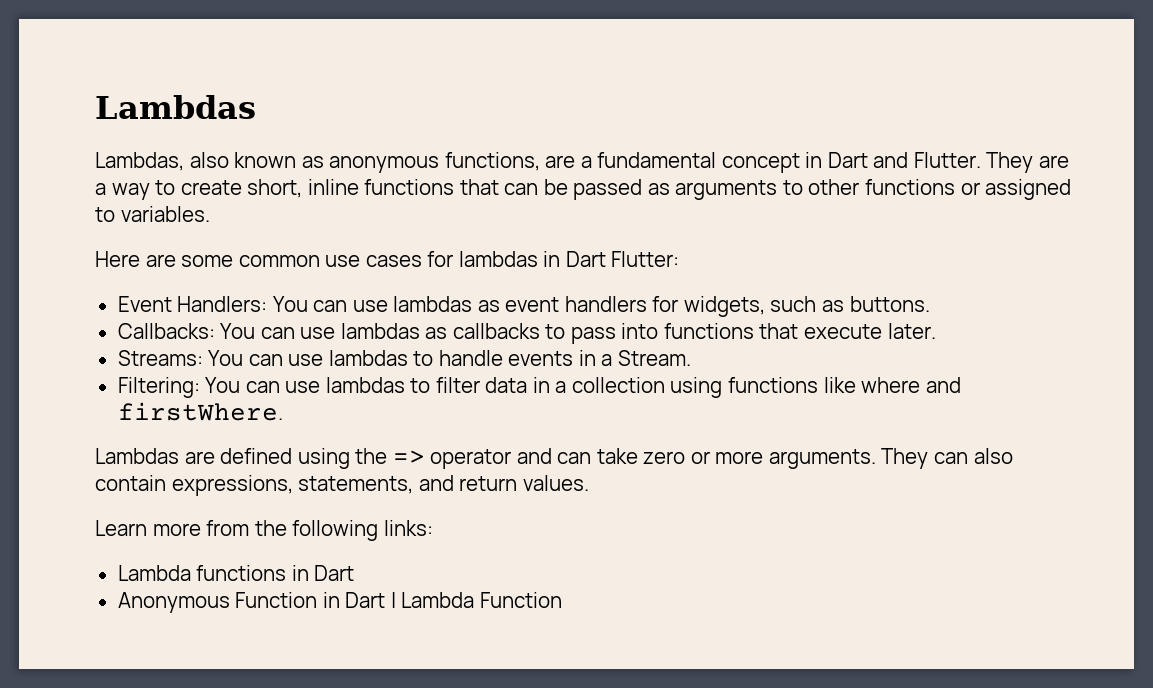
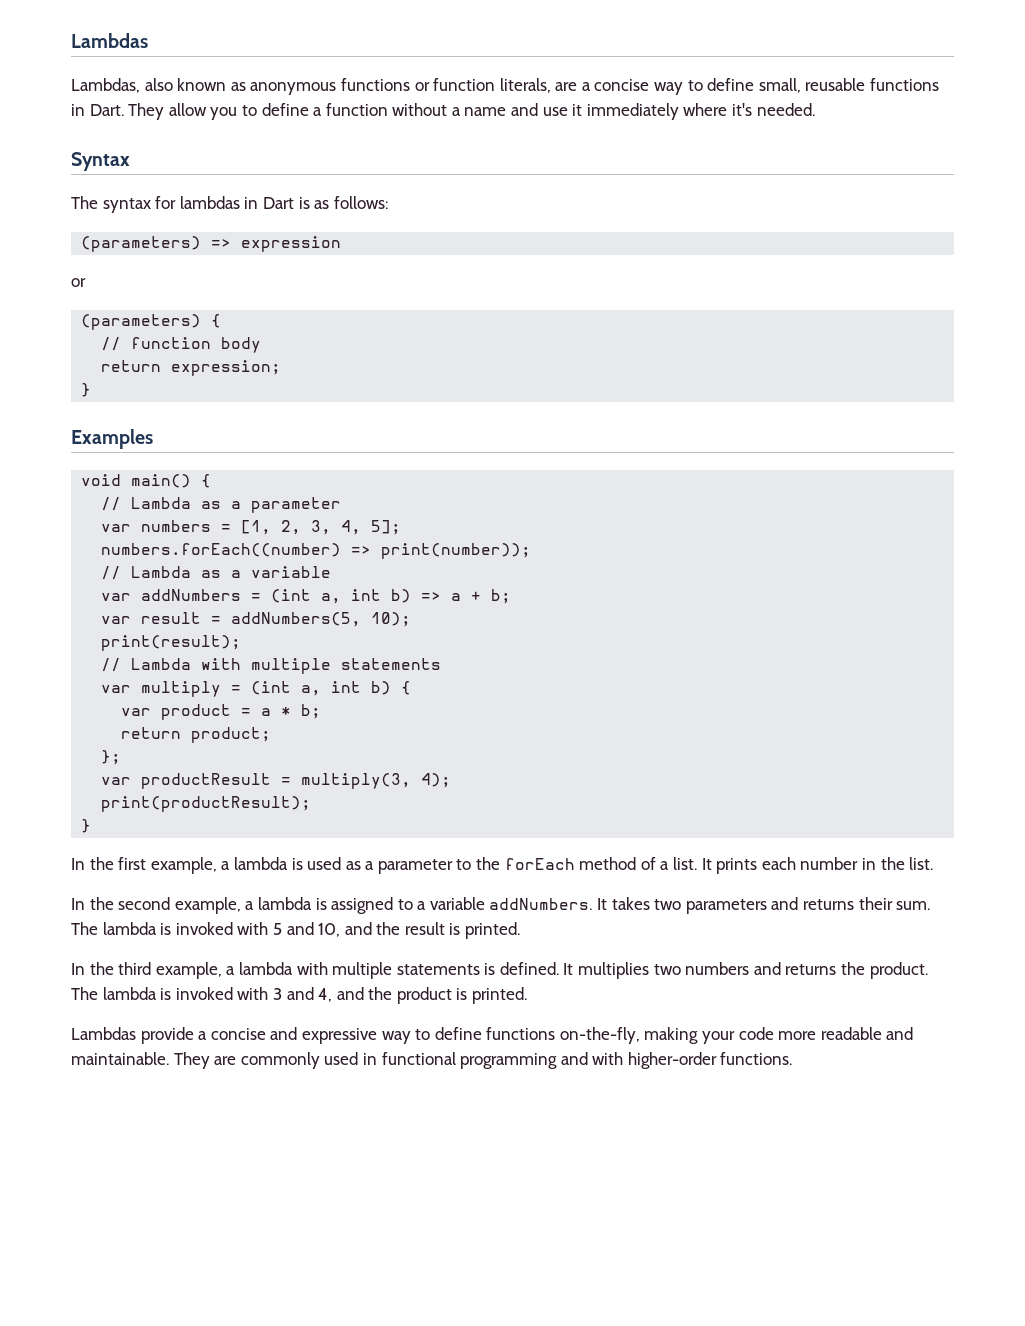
- Lambdas, also known as anonymous functions, are a fundamental concept in Dart and Flutter. They are a way to create short, inline functions that can be passed as arguments to other functions or assigned to variables.
- Here are some common use cases for lambdas in Dart Flutter:
- Event Handlers: You can use lambdas as event handlers for widgets, such as buttons.
- Callbacks: You can use lambdas as callbacks to pass into functions that execute later.
- Streams: You can use lambdas to handle events in a Stream.
- Filtering: You can use lambdas to filter data in a collection using functions like where and firstWhere.
- Lambdas are defined using the => operator and can take zero or more arguments. They can also contain expressions, statements, and return values.
- Learn more from the following links:
- Lambda functions in Dart
- Anonymous Function in Dart | Lambda Function
+ Lambdas, also known as anonymous functions or function literals, are a concise way to define small, reusable functions in Dart. They allow you to define a function without a name and use it immediately where it's needed.
+ Syntax
+ The syntax for lambdas in Dart is as follows:
+ (parameters) => expression
+ or
+ (parameters) {
+ // function body
+ return expression;
+ }
+ Examples
+ void main() {
+ // Lambda as a parameter
+ var numbers = [1, 2, 3, 4, 5];
+ numbers.forEach((number) => print(number));
+ // Lambda as a variable
+ var addNumbers = (int a, int b) => a + b;
+ var result = addNumbers(5, 10);
+ print(result);
+ // Lambda with multiple statements
+ var multiply = (int a, int b) {
+ var product = a * b;
+ return product;
+ };
+ var productResult = multiply(3, 4);
+ print(productResult);
+ }
+ In the first example, a lambda is used as a parameter to the forEach method of a list. It prints each number in the list.
+ In the second example, a lambda is assigned to a variable addNumbers. It takes two parameters and returns their sum. The lambda is invoked with 5 and 10, and the result is printed.
+ In the third example, a lambda with multiple statements is defined. It multiplies two numbers and returns the product. The lambda is invoked with 3 and 4, and the product is printed.
+ Lambdas provide a concise and expressive way to define functions on-the-fly, making your code more readable and maintainable. They are commonly used in functional programming and with higher-order functions.

